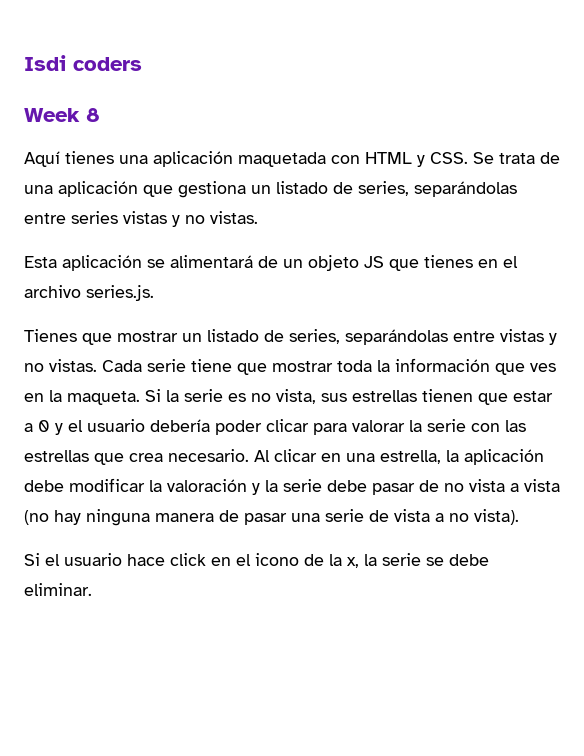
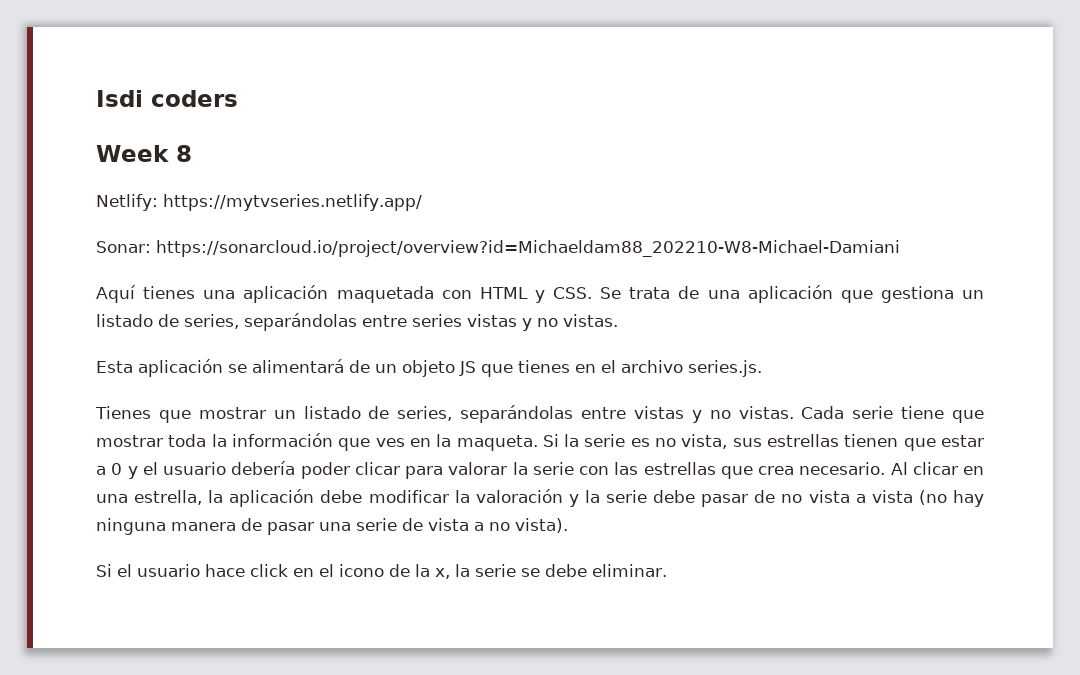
+ Netlify: https://mytvseries.netlify.app/
+ Sonar: https://sonarcloud.io/project/overview?id=Michaeldam88_202210-W8-Michael-Damiani

